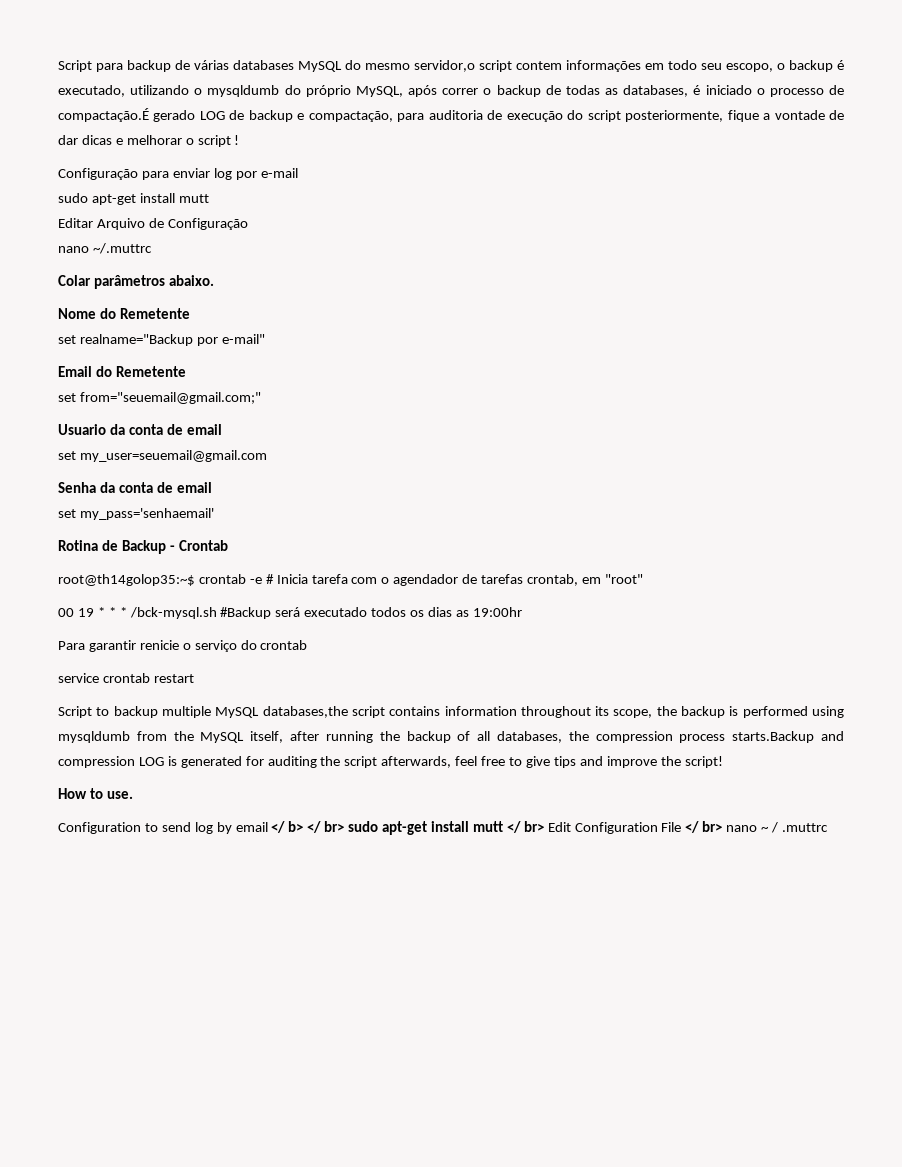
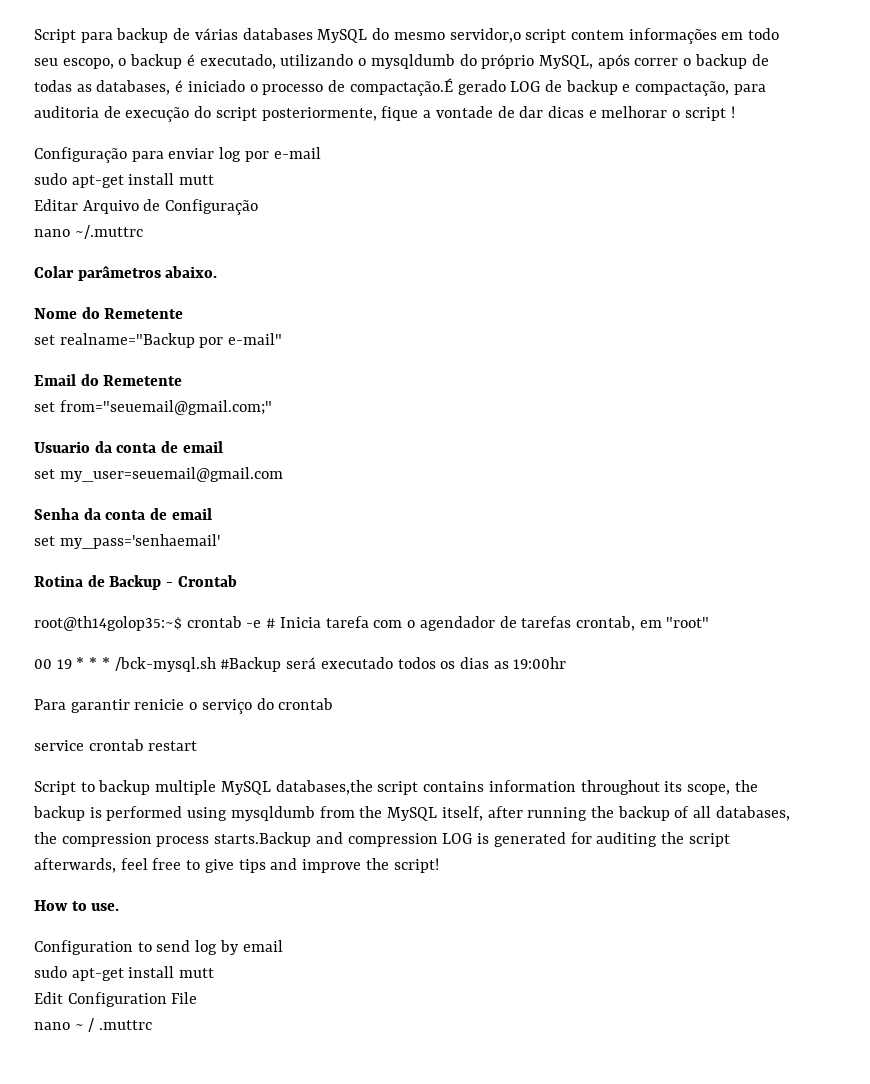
- Configuration to send log by email </ b> </ br> sudo apt-get install mutt </ br> Edit Configuration File </ br> nano ~ / .muttrc
+ Configuration to send log by email
+ sudo apt-get install mutt
+ Edit Configuration File
+ nano ~ / .muttrc

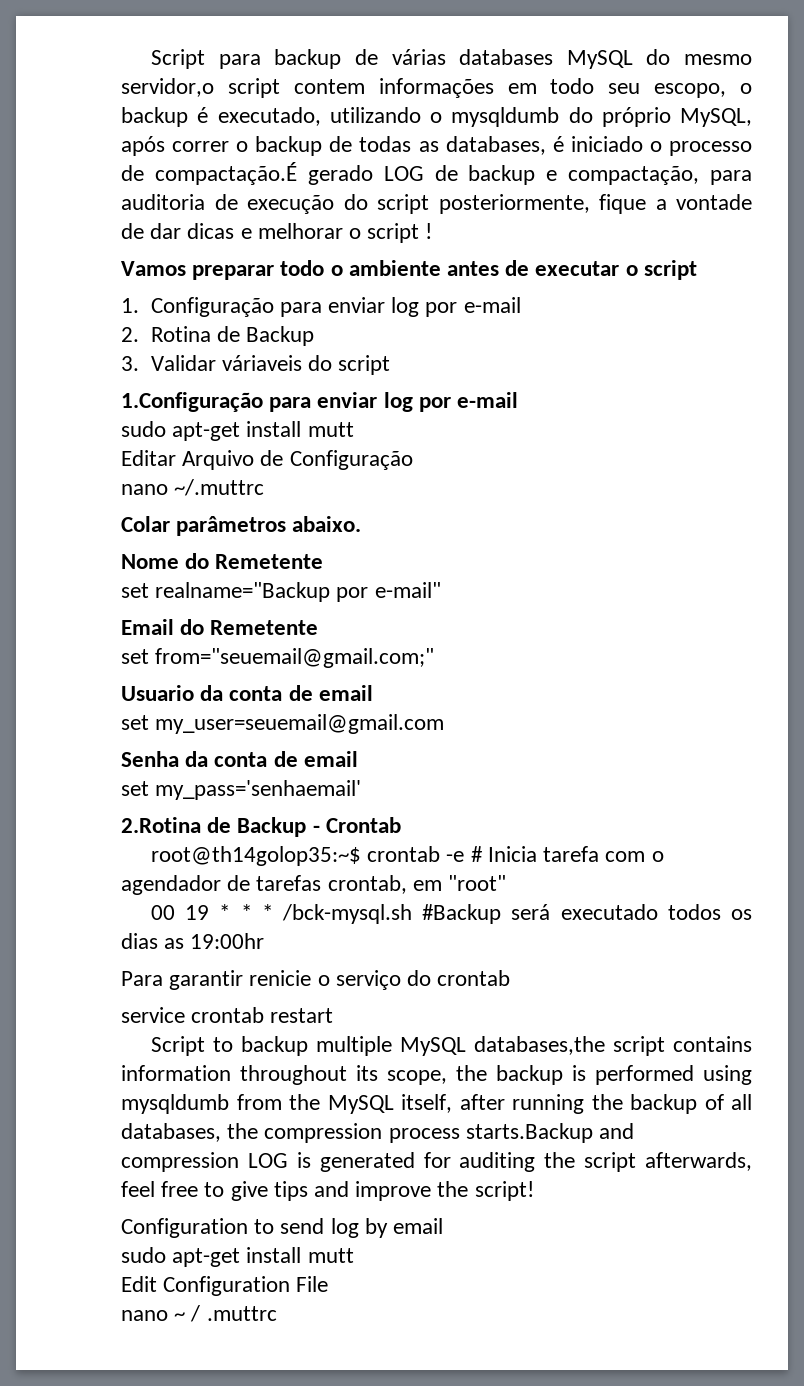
- Configuração para enviar log por e-mail
+ Vamos preparar todo o ambiente antes de executar o script
+ 1. Configuração para enviar log por e-mail
+ 2. Rotina de Backup
+ 3. Validar váriaveis do script
+ 1.Configuração para enviar log por e-mail
- Rotina de Backup - Crontab
+ 2.Rotina de Backup - Crontab
- How to use.

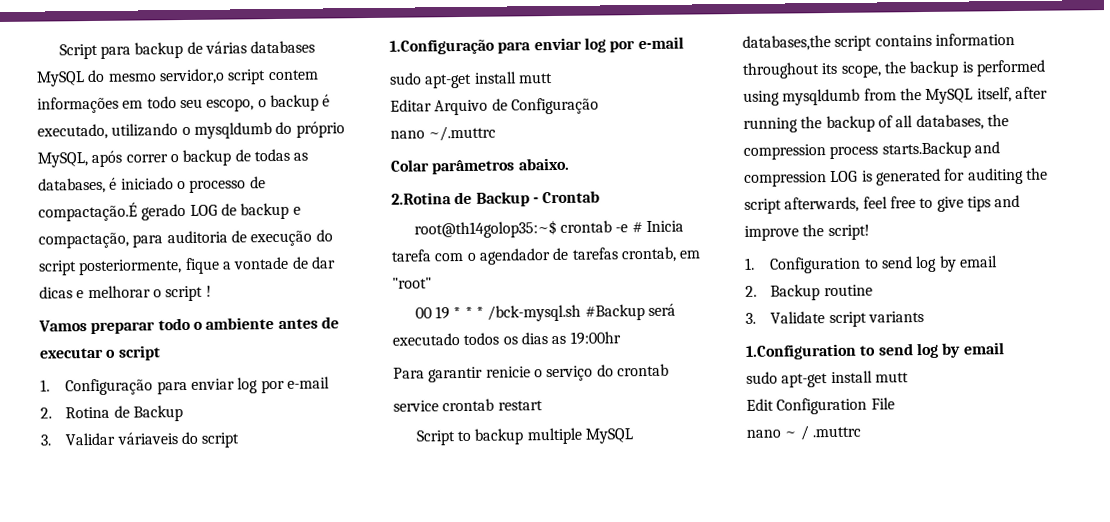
- Nome do Remetente
- set realname="Backup por e-mail"
- Email do Remetente
- set from="seuemail@gmail.com;"
- Usuario da conta de email
- set my_user=seuemail@gmail.com
- Senha da conta de email
- set my_pass='senhaemail'
- Configuration to send log by email
+ 1. Configuration to send log by email
+ 2. Backup routine
+ 3. Validate script variants
+ 1.Configuration to send log by email

